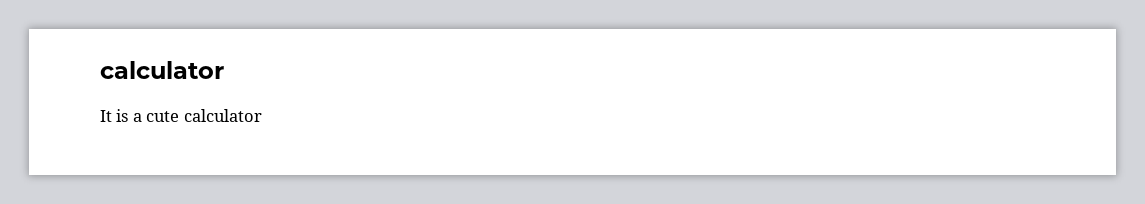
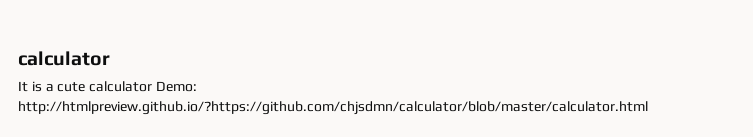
- It is a cute calculator
+ It is a cute calculator Demo: http://htmlpreview.github.io/?https://github.com/chjsdmn/calculator/blob/master/calculator.html

